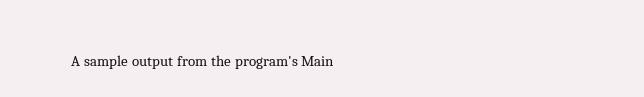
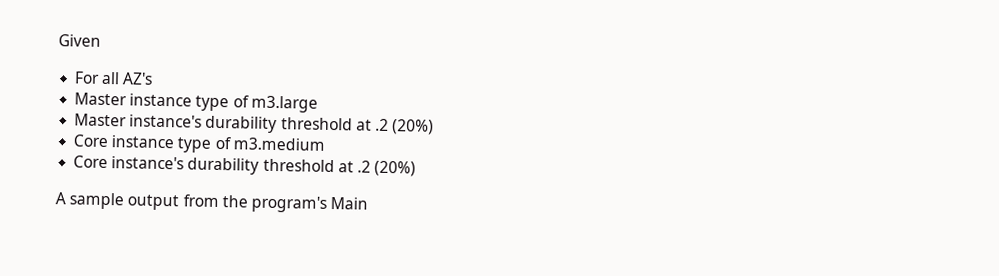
+ Given
+ For all AZ's
+ Master instance type of m3.large
+ Master instance's durability threshold at .2 (20%)
+ Core instance type of m3.medium
+ Core instance's durability threshold at .2 (20%)

